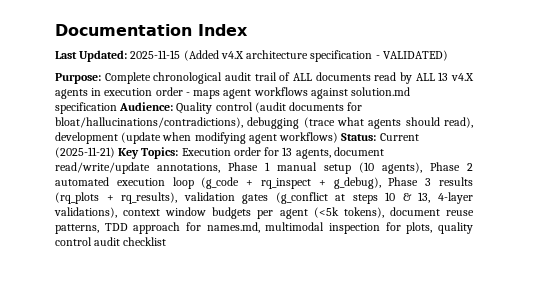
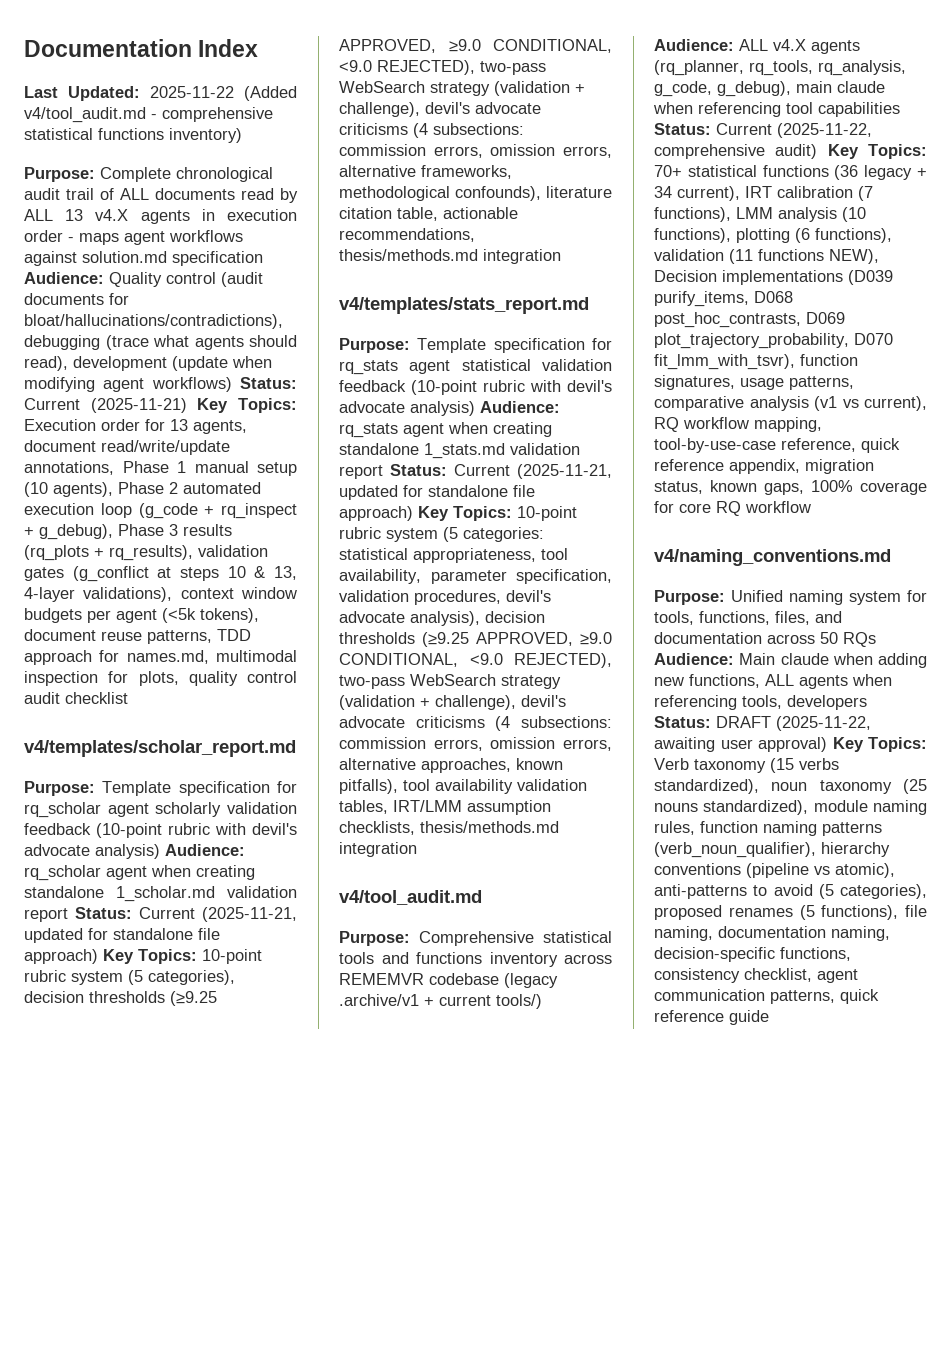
- Last Updated: 2025-11-15 (Added v4.X architecture specification - VALIDATED)
+ Last Updated: 2025-11-22 (Added v4/tool_audit.md - comprehensive statistical functions inventory)
+ v4/templates/scholar_report.md
+ Purpose: Template specification for rq_scholar agent scholarly validation feedback (10-point rubric with devil's advocate analysis) Audience: rq_scholar agent when creating standalone 1_scholar.md validation report Status: Current (2025-11-21, updated for standalone file approach) Key Topics: 10-point rubric system (5 categories), decision thresholds (≥9.25 APPROVED, ≥9.0 CONDITIONAL, <9.0 REJECTED), two-pass WebSearch strategy (validation + challenge), devil's advocate criticisms (4 subsections: commission errors, omission errors, alternative frameworks, methodological confounds), literature citation table, actionable recommendations, thesis/methods.md integration
+ v4/templates/stats_report.md
+ Purpose: Template specification for rq_stats agent statistical validation feedback (10-point rubric with devil's advocate analysis) Audience: rq_stats agent when creating standalone 1_stats.md validation report Status: Current (2025-11-21, updated for standalone file approach) Key Topics: 10-point rubric system (5 categories: statistical appropriateness, tool availability, parameter specification, validation procedures, devil's advocate analysis), decision thresholds (≥9.25 APPROVED, ≥9.0 CONDITIONAL, <9.0 REJECTED), two-pass WebSearch strategy (validation + challenge), devil's advocate criticisms (4 subsections: commission errors, omission errors, alternative approaches, known pitfalls), tool availability validation tables, IRT/LMM assumption checklists, thesis/methods.md integration
+ v4/tool_audit.md
+ Purpose: Comprehensive statistical tools and functions inventory across REMEMVR codebase (legacy .archive/v1 + current tools/) Audience: ALL v4.X agents (rq_planner, rq_tools, rq_analysis, g_code, g_debug), main claude when referencing tool capabilities Status: Current (2025-11-22, comprehensive audit) Key Topics: 70+ statistical functions (36 legacy + 34 current), IRT calibration (7 functions), LMM analysis (10 functions), plotting (6 functions), validation (11 functions NEW), Decision implementations (D039 purify_items, D068 post_hoc_contrasts, D069 plot_trajectory_probability, D070 fit_lmm_with_tsvr), function signatures, usage patterns, comparative analysis (v1 vs current), RQ workflow mapping, tool-by-use-case reference, quick reference appendix, migration status, known gaps, 100% coverage for core RQ workflow
+ v4/naming_conventions.md
+ Purpose: Unified naming system for tools, functions, files, and documentation across 50 RQs Audience: Main claude when adding new functions, ALL agents when referencing tools, developers Status: DRAFT (2025-11-22, awaiting user approval) Key Topics: Verb taxonomy (15 verbs standardized), noun taxonomy (25 nouns standardized), module naming rules, function naming patterns (verb_noun_qualifier), hierarchy conventions (pipeline vs atomic), anti-patterns to avoid (5 categories), proposed renames (5 functions), file naming, documentation naming, decision-specific functions, consistency checklist, agent communication patterns, quick reference guide

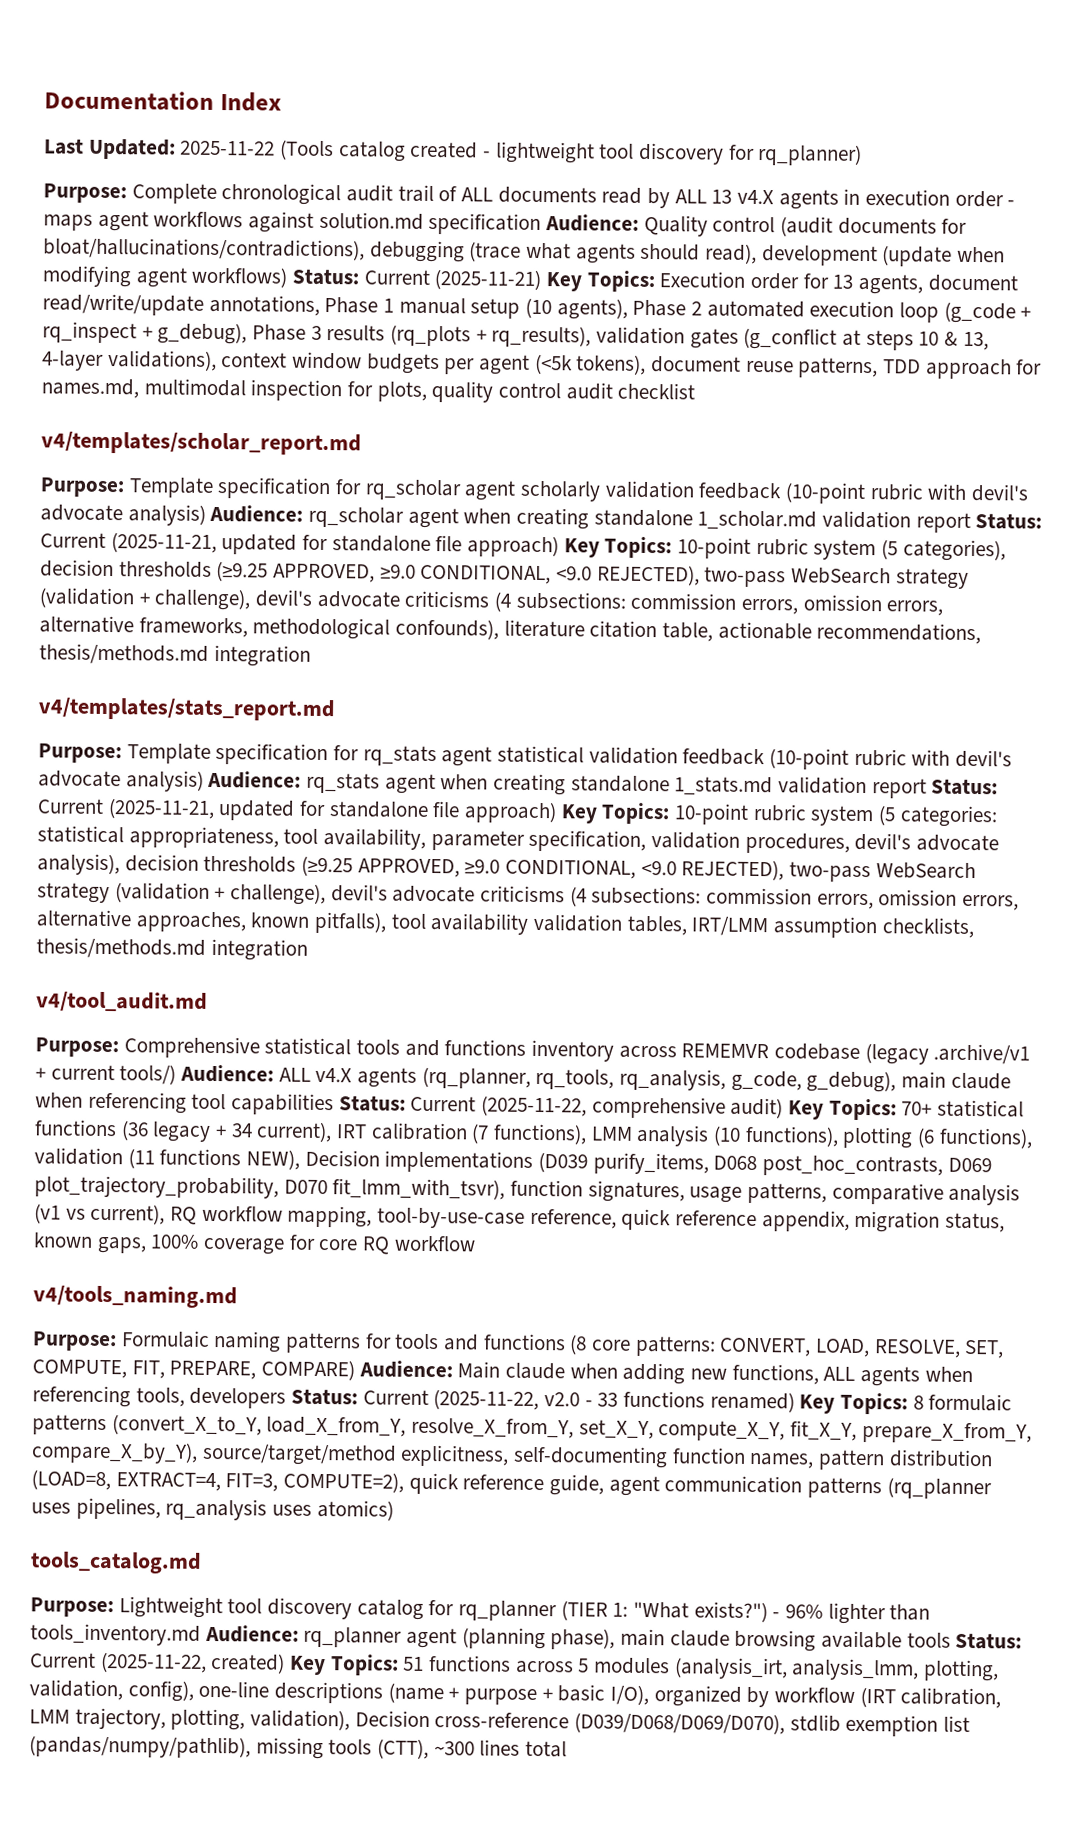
- Last Updated: 2025-11-22 (Added v4/tool_audit.md - comprehensive statistical functions inventory)
+ Last Updated: 2025-11-22 (Tools catalog created - lightweight tool discovery for rq_planner)
- v4/naming_conventions.md
- Purpose: Unified naming system for tools, functions, files, and documentation across 50 RQs Audience: Main claude when adding new functions, ALL agents when referencing tools, developers Status: DRAFT (2025-11-22, awaiting user approval) Key Topics: Verb taxonomy (15 verbs standardized), noun taxonomy (25 nouns standardized), module naming rules, function naming patterns (verb_noun_qualifier), hierarchy conventions (pipeline vs atomic), anti-patterns to avoid (5 categories), proposed renames (5 functions), file naming, documentation naming, decision-specific functions, consistency checklist, agent communication patterns, quick reference guide
+ v4/tools_naming.md
+ Purpose: Formulaic naming patterns for tools and functions (8 core patterns: CONVERT, LOAD, RESOLVE, SET, COMPUTE, FIT, PREPARE, COMPARE) Audience: Main claude when adding new functions, ALL agents when referencing tools, developers Status: Current (2025-11-22, v2.0 - 33 functions renamed) Key Topics: 8 formulaic patterns (convert_X_to_Y, load_X_from_Y, resolve_X_from_Y, set_X_Y, compute_X_Y, fit_X_Y, prepare_X_from_Y, compare_X_by_Y), source/target/method explicitness, self-documenting function names, pattern distribution (LOAD=8, EXTRACT=4, FIT=3, COMPUTE=2), quick reference guide, agent communication patterns (rq_planner uses pipelines, rq_analysis uses atomics)
+ tools_catalog.md
+ Purpose: Lightweight tool discovery catalog for rq_planner (TIER 1: "What exists?") - 96% lighter than tools_inventory.md Audience: rq_planner agent (planning phase), main claude browsing available tools Status: Current (2025-11-22, created) Key Topics: 51 functions across 5 modules (analysis_irt, analysis_lmm, plotting, validation, config), one-line descriptions (name + purpose + basic I/O), organized by workflow (IRT calibration, LMM trajectory, plotting, validation), Decision cross-reference (D039/D068/D069/D070), stdlib exemption list (pandas/numpy/pathlib), missing tools (CTT), ~300 lines total

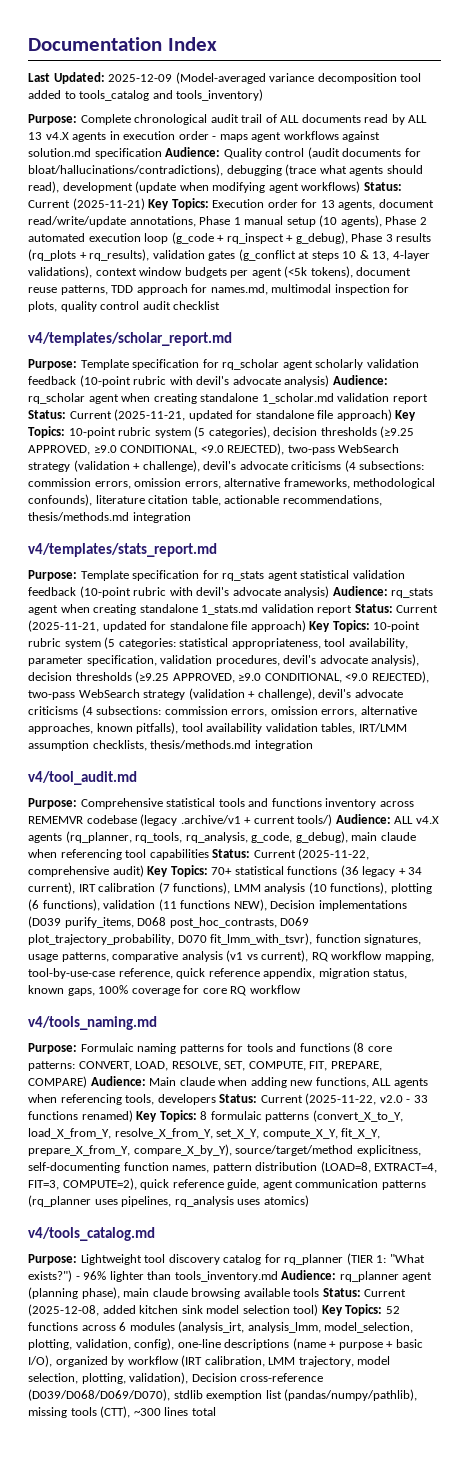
- Last Updated: 2025-11-22 (Tools catalog created - lightweight tool discovery for rq_planner)
+ Last Updated: 2025-12-09 (Model-averaged variance decomposition tool added to tools_catalog and tools_inventory)
- tools_catalog.md
+ v4/tools_catalog.md
- - 96% lighter than tools_inventory.md Audience: rq_planner agent (planning phase), main claude browsing available tools Status: Current (2025-11-22, created) Key Topics: 51 functions across 5 modules (analysis_irt, analysis_lmm, plotting, validation, config), one-line descriptions (name + purpose + basic I/O), organized by workflow (IRT calibration, LMM trajectory, plotting, validation), Decision cross-reference (D039/D068/D069/D070), stdlib exemption list (pandas/numpy/pathlib), missing tools (CTT), ~300 lines total
+ - 96% lighter than tools_inventory.md Audience: rq_planner agent (planning phase), main claude browsing available tools Status: Current (2025-12-08, added kitchen sink model selection tool) Key Topics: 52 functions across 6 modules (analysis_irt, analysis_lmm, model_selection, plotting, validation, config), one-line descriptions (name + purpose + basic I/O), organized by workflow (IRT calibration, LMM trajectory, model selection, plotting, validation), Decision cross-reference (D039/D068/D069/D070), stdlib exemption list (pandas/numpy/pathlib), missing tools (CTT), ~300 lines total

